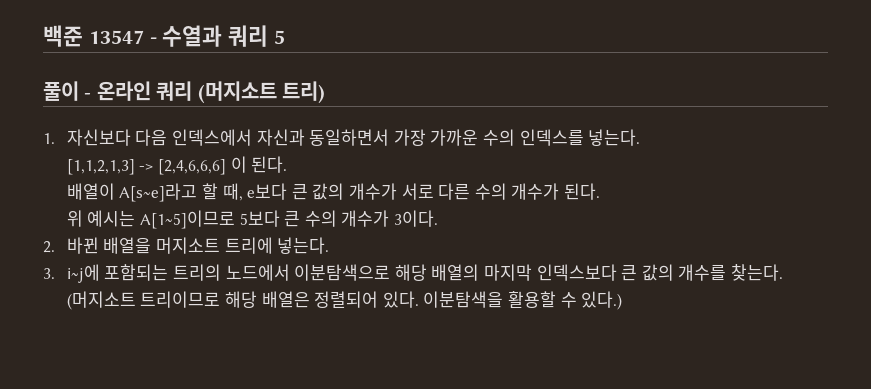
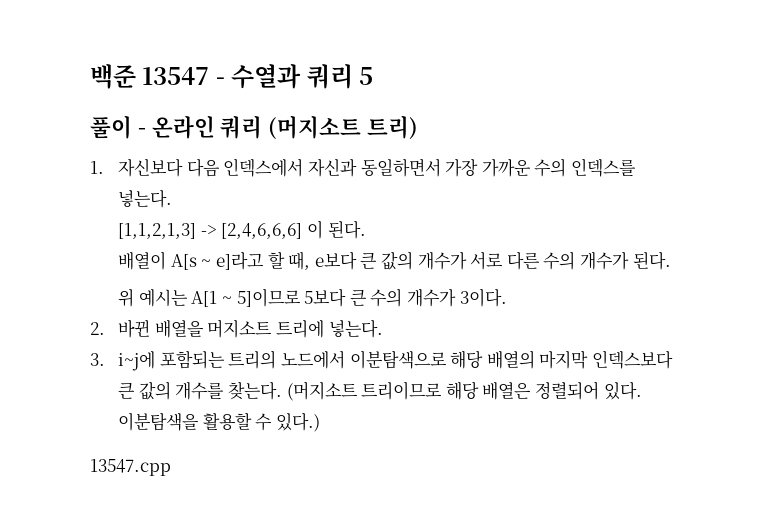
- 배열이 A[s~e]라고 할 때, e보다 큰 값의 개수가 서로 다른 수의 개수가 된다.
+ 배열이 A[s ~ e]라고 할 때, e보다 큰 값의 개수가 서로 다른 수의 개수가 된다.
- 위 예시는 A[1~5]이므로 5보다 큰 수의 개수가 3이다.
+ 위 예시는 A[1 ~ 5]이므로 5보다 큰 수의 개수가 3이다.
+ 13547.cpp

